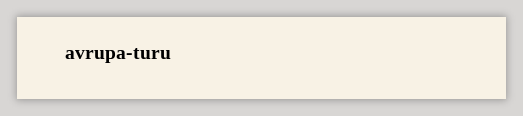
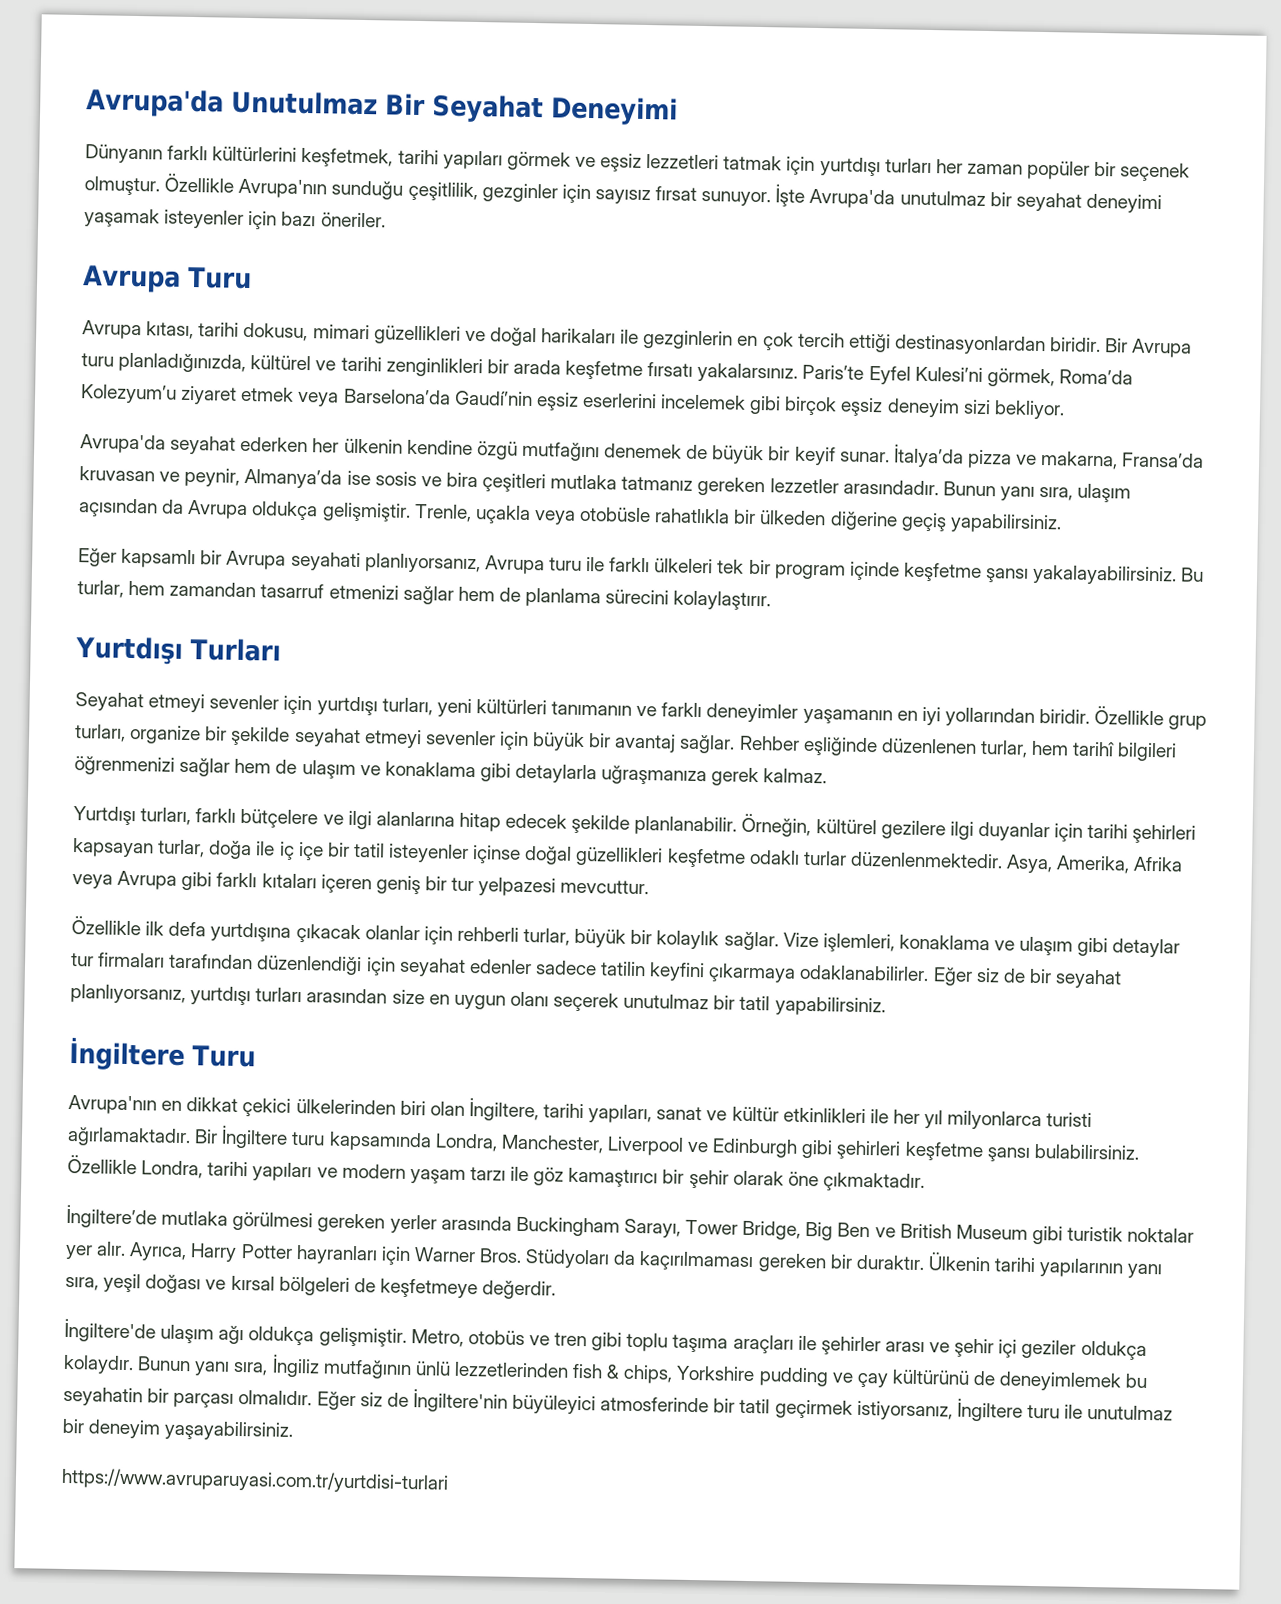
- avrupa-turu
+ Avrupa'da Unutulmaz Bir Seyahat Deneyimi
+ Dünyanın farklı kültürlerini keşfetmek, tarihi yapıları görmek ve eşsiz lezzetleri tatmak için yurtdışı turları her zaman popüler bir seçenek olmuştur. Özellikle Avrupa'nın sunduğu çeşitlilik, gezginler için sayısız fırsat sunuyor. İşte Avrupa'da unutulmaz bir seyahat deneyimi yaşamak isteyenler için bazı öneriler.
+ Avrupa Turu
+ Avrupa kıtası, tarihi dokusu, mimari güzellikleri ve doğal harikaları ile gezginlerin en çok tercih ettiği destinasyonlardan biridir. Bir Avrupa turu planladığınızda, kültürel ve tarihi zenginlikleri bir arada keşfetme fırsatı yakalarsınız. Paris’te Eyfel Kulesi’ni görmek, Roma’da Kolezyum’u ziyaret etmek veya Barselona’da Gaudí’nin eşsiz eserlerini incelemek gibi birçok eşsiz deneyim sizi bekliyor.
+ Avrupa'da seyahat ederken her ülkenin kendine özgü mutfağını denemek de büyük bir keyif sunar. İtalya’da pizza ve makarna, Fransa’da kruvasan ve peynir, Almanya’da ise sosis ve bira çeşitleri mutlaka tatmanız gereken lezzetler arasındadır. Bunun yanı sıra, ulaşım açısından da Avrupa oldukça gelişmiştir. Trenle, uçakla veya otobüsle rahatlıkla bir ülkeden diğerine geçiş yapabilirsiniz.
+ Eğer kapsamlı bir Avrupa seyahati planlıyorsanız, Avrupa turu ile farklı ülkeleri tek bir program içinde keşfetme şansı yakalayabilirsiniz. Bu turlar, hem zamandan tasarruf etmenizi sağlar hem de planlama sürecini kolaylaştırır.
+ Yurtdışı Turları
+ Seyahat etmeyi sevenler için yurtdışı turları, yeni kültürleri tanımanın ve farklı deneyimler yaşamanın en iyi yollarından biridir. Özellikle grup turları, organize bir şekilde seyahat etmeyi sevenler için büyük bir avantaj sağlar. Rehber eşliğinde düzenlenen turlar, hem tarihî bilgileri öğrenmenizi sağlar hem de ulaşım ve konaklama gibi detaylarla uğraşmanıza gerek kalmaz.
+ Yurtdışı turları, farklı bütçelere ve ilgi alanlarına hitap edecek şekilde planlanabilir. Örneğin, kültürel gezilere ilgi duyanlar için tarihi şehirleri kapsayan turlar, doğa ile iç içe bir tatil isteyenler içinse doğal güzellikleri keşfetme odaklı turlar düzenlenmektedir. Asya, Amerika, Afrika veya Avrupa gibi farklı kıtaları içeren geniş bir tur yelpazesi mevcuttur.
+ Özellikle ilk defa yurtdışına çıkacak olanlar için rehberli turlar, büyük bir kolaylık sağlar. Vize işlemleri, konaklama ve ulaşım gibi detaylar tur firmaları tarafından düzenlendiği için seyahat edenler sadece tatilin keyfini çıkarmaya odaklanabilirler. Eğer siz de bir seyahat planlıyorsanız, yurtdışı turları arasından size en uygun olanı seçerek unutulmaz bir tatil yapabilirsiniz.
+ İngiltere Turu
+ Avrupa'nın en dikkat çekici ülkelerinden biri olan İngiltere, tarihi yapıları, sanat ve kültür etkinlikleri ile her yıl milyonlarca turisti ağırlamaktadır. Bir İngiltere turu kapsamında Londra, Manchester, Liverpool ve Edinburgh gibi şehirleri keşfetme şansı bulabilirsiniz. Özellikle Londra, tarihi yapıları ve modern yaşam tarzı ile göz kamaştırıcı bir şehir olarak öne çıkmaktadır.
+ İngiltere’de mutlaka görülmesi gereken yerler arasında Buckingham Sarayı, Tower Bridge, Big Ben ve British Museum gibi turistik noktalar yer alır. Ayrıca, Harry Potter hayranları için Warner Bros. Stüdyoları da kaçırılmaması gereken bir duraktır. Ülkenin tarihi yapılarının yanı sıra, yeşil doğası ve kırsal bölgeleri de keşfetmeye değerdir.
+ İngiltere'de ulaşım ağı oldukça gelişmiştir. Metro, otobüs ve tren gibi toplu taşıma araçları ile şehirler arası ve şehir içi geziler oldukça kolaydır. Bunun yanı sıra, İngiliz mutfağının ünlü lezzetlerinden fish & chips, Yorkshire pudding ve çay kültürünü de deneyimlemek bu seyahatin bir parçası olmalıdır. Eğer siz de İngiltere'nin büyüleyici atmosferinde bir tatil geçirmek istiyorsanız, İngiltere turu ile unutulmaz bir deneyim yaşayabilirsiniz.
+ https://www.avruparuyasi.com.tr/yurtdisi-turlari

